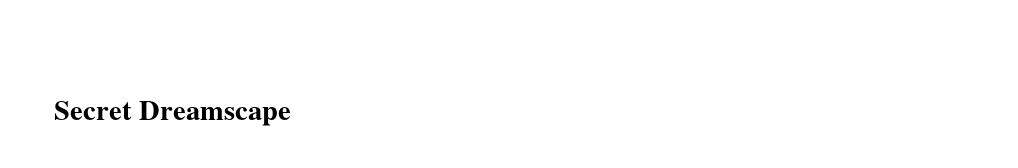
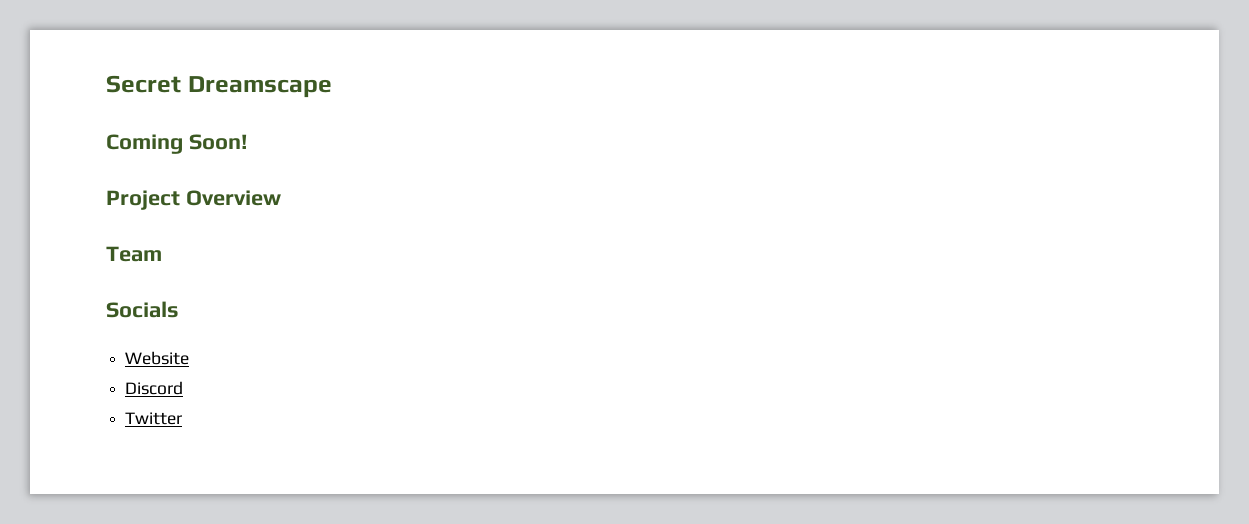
+ Coming Soon!
+ Project Overview
+ Team
+ Socials
+ Website
+ Discord
+ Twitter

